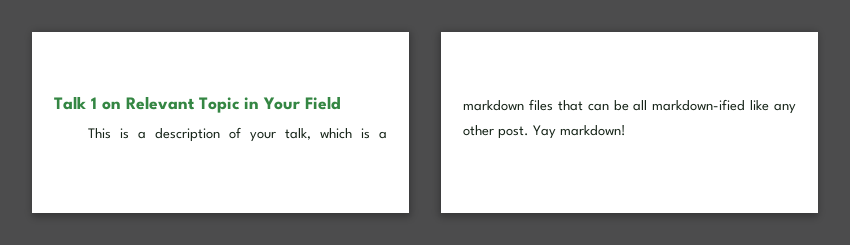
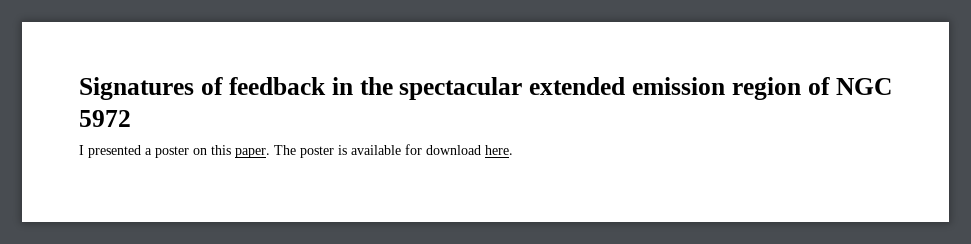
- Talk 1 on Relevant Topic in Your Field
- This is a description of your talk, which is a markdown files that can be all markdown-ified like any other post. Yay markdown!
+ Signatures of feedback in the spectacular extended emission region of NGC 5972
+ I presented a poster on this paper. The poster is available for download here.

